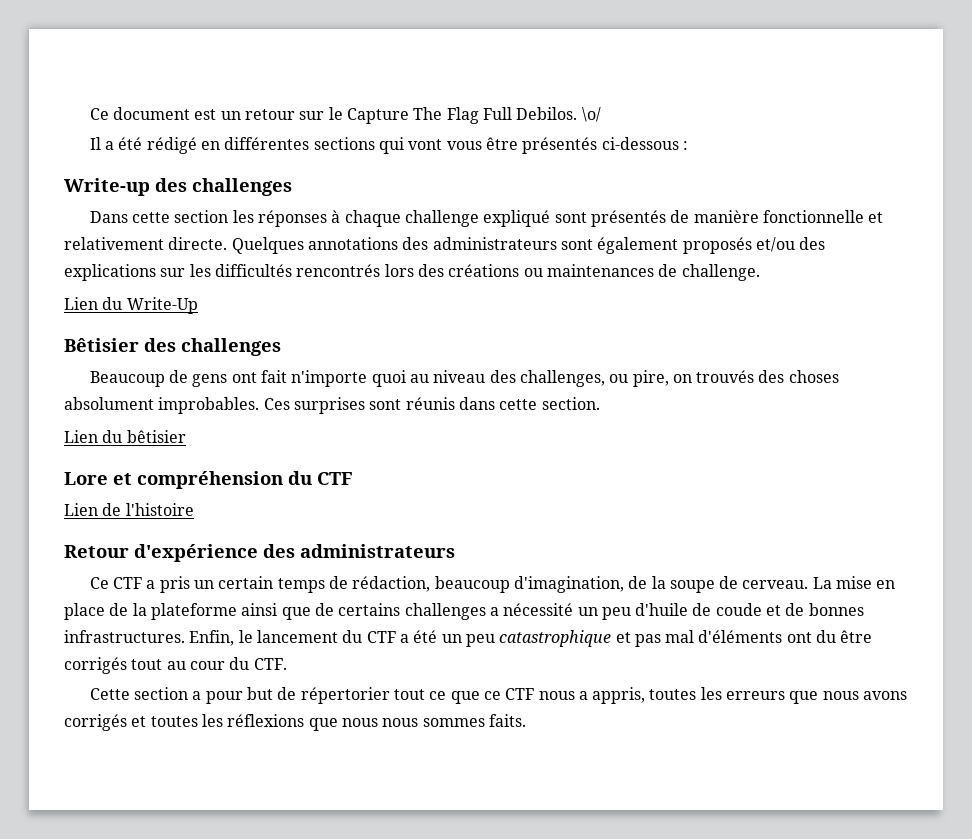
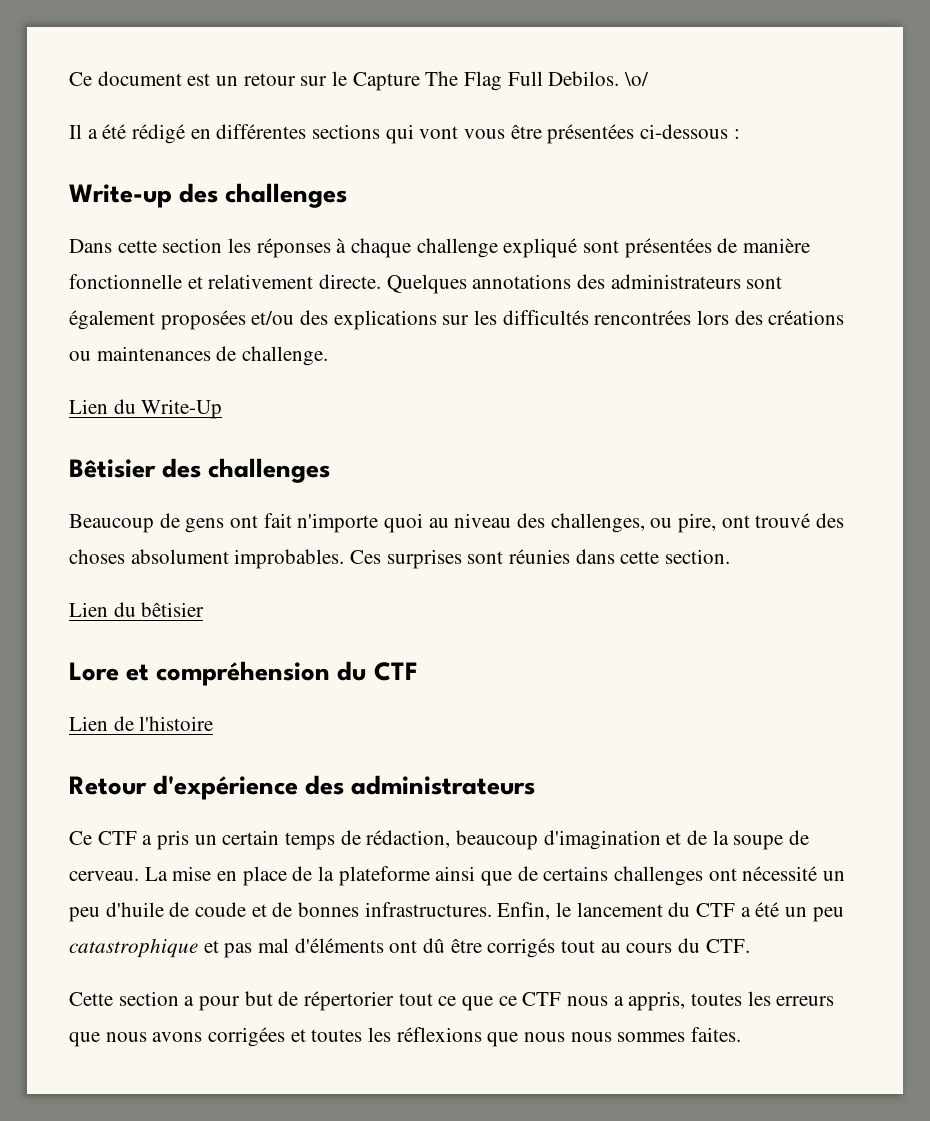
- Il a été rédigé en différentes sections qui vont vous être présentés ci-dessous :
+ Il a été rédigé en différentes sections qui vont vous être présentées ci-dessous :
- Dans cette section les réponses à chaque challenge expliqué sont présentés de manière fonctionnelle et relativement directe.
+ Dans cette section les réponses à chaque challenge expliqué sont présentées de manière fonctionnelle et relativement directe.
- Quelques annotations des administrateurs sont également proposés et/ou des explications sur les difficultés rencontrés lors des créations ou maintenances de challenge.
+ Quelques annotations des administrateurs sont également proposées et/ou des explications sur les difficultés rencontrées lors des créations ou maintenances de challenge.
- Beaucoup de gens ont fait n'importe quoi au niveau des challenges, ou pire, on trouvés des choses absolument improbables.
+ Beaucoup de gens ont fait n'importe quoi au niveau des challenges, ou pire, ont trouvé des choses absolument improbables.
- Ces surprises sont réunis dans cette section.
+ Ces surprises sont réunies dans cette section.
- Ce CTF a pris un certain temps de rédaction, beaucoup d'imagination, de la soupe de cerveau.
+ Ce CTF a pris un certain temps de rédaction, beaucoup d'imagination et de la soupe de cerveau.
- La mise en place de la plateforme ainsi que de certains challenges a nécessité un peu d'huile de coude et de bonnes infrastructures.
+ La mise en place de la plateforme ainsi que de certains challenges ont nécessité un peu d'huile de coude et de bonnes infrastructures.
- Enfin, le lancement du CTF a été un peu catastrophique et pas mal d'éléments ont du être corrigés tout au cour du CTF.
+ Enfin, le lancement du CTF a été un peu catastrophique et pas mal d'éléments ont dû être corrigés tout au cours du CTF.
- Cette section a pour but de répertorier tout ce que ce CTF nous a appris, toutes les erreurs que nous avons corrigés et toutes les réflexions que nous nous sommes faits.
+ Cette section a pour but de répertorier tout ce que ce CTF nous a appris, toutes les erreurs que nous avons corrigées et toutes les réflexions que nous nous sommes faites.

